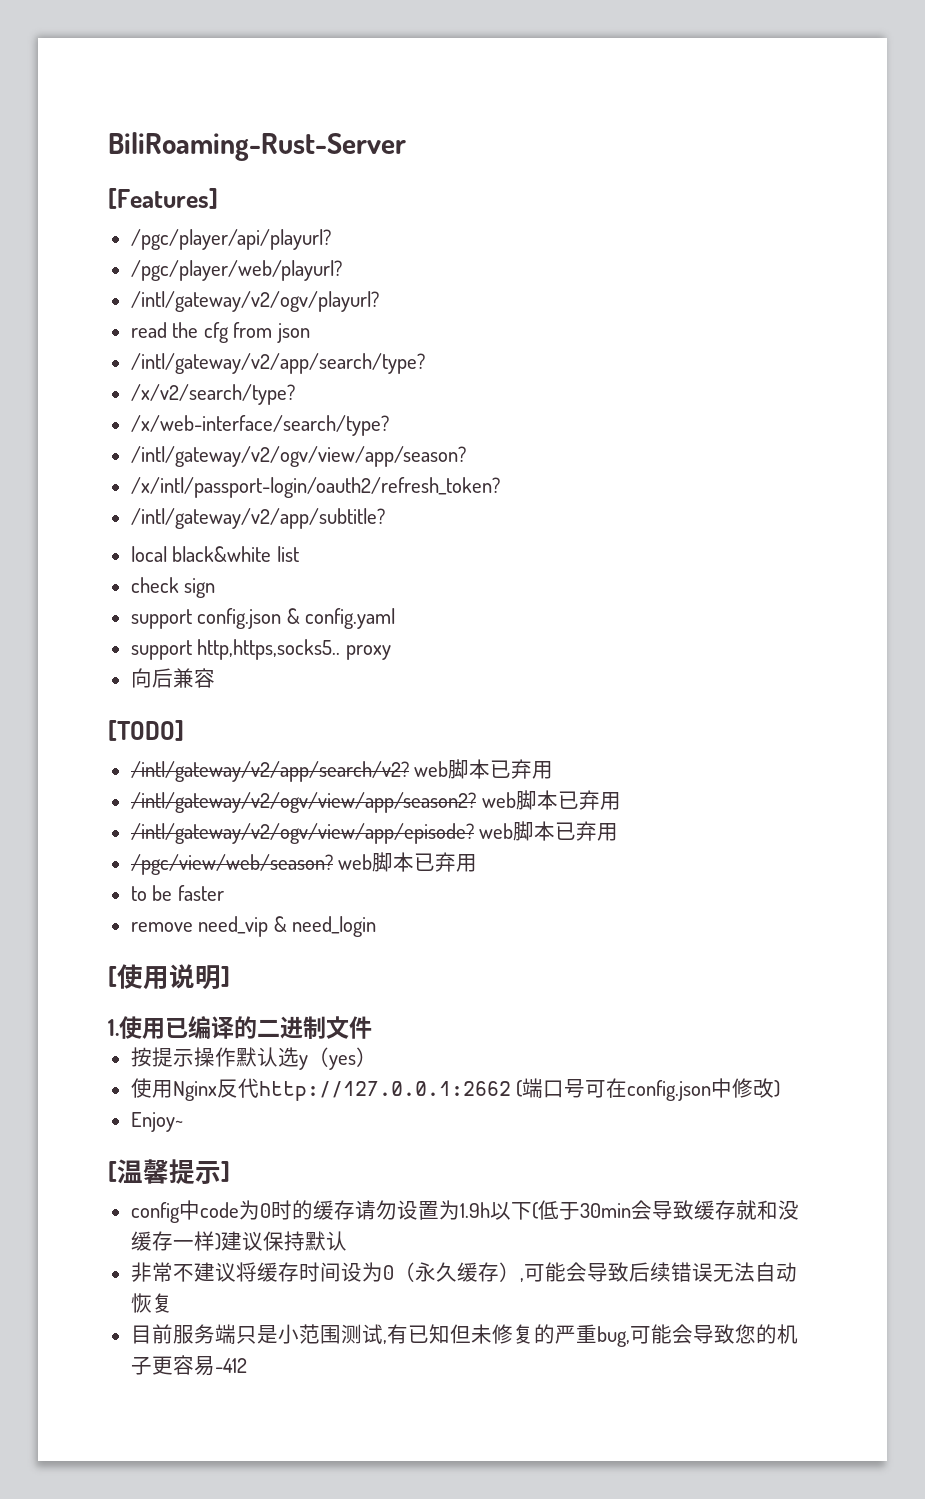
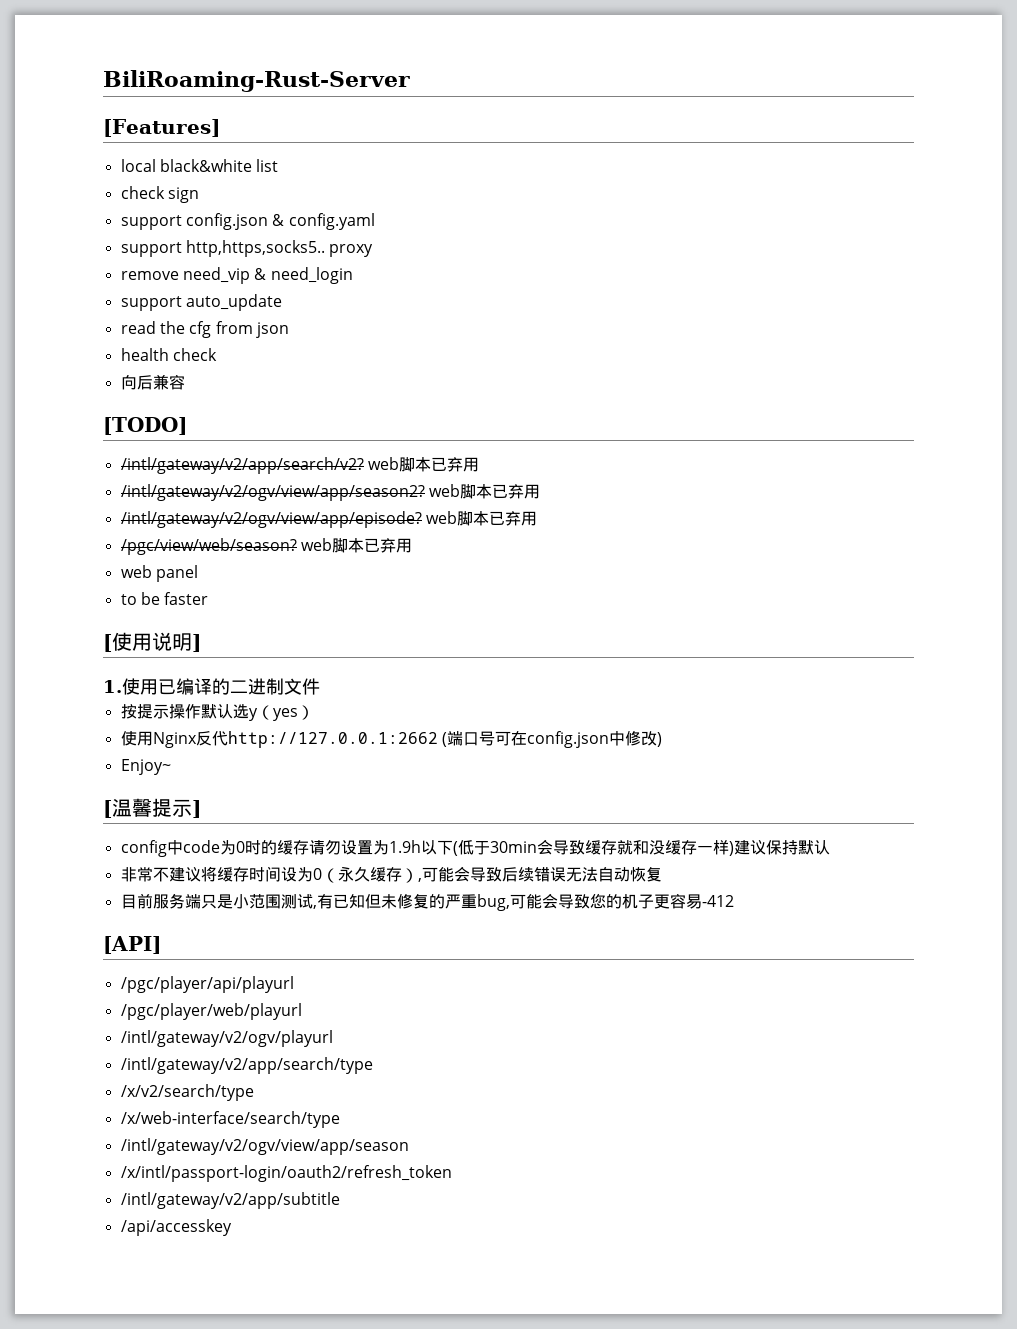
- /pgc/player/api/playurl?
- /pgc/player/web/playurl?
- /intl/gateway/v2/ogv/playurl?
- read the cfg from json
- /intl/gateway/v2/app/search/type?
- /x/v2/search/type?
- /x/web-interface/search/type?
- /intl/gateway/v2/ogv/view/app/season?
- /x/intl/passport-login/oauth2/refresh_token?
- /intl/gateway/v2/app/subtitle?
+ remove need_vip & need_login
+ support auto_update
+ read the cfg from json
+ health check
+ web panel
- remove need_vip & need_login
+ [API]
+ /pgc/player/api/playurl
+ /pgc/player/web/playurl
+ /intl/gateway/v2/ogv/playurl
+ /intl/gateway/v2/app/search/type
+ /x/v2/search/type
+ /x/web-interface/search/type
+ /intl/gateway/v2/ogv/view/app/season
+ /x/intl/passport-login/oauth2/refresh_token
+ /intl/gateway/v2/app/subtitle
+ /api/accesskey

